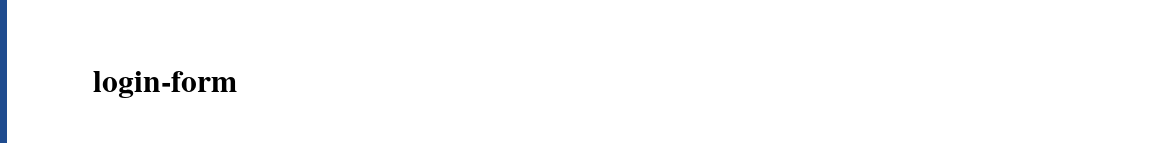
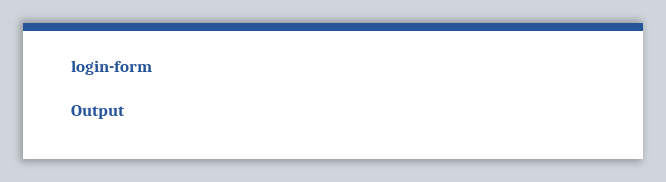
+ Output

